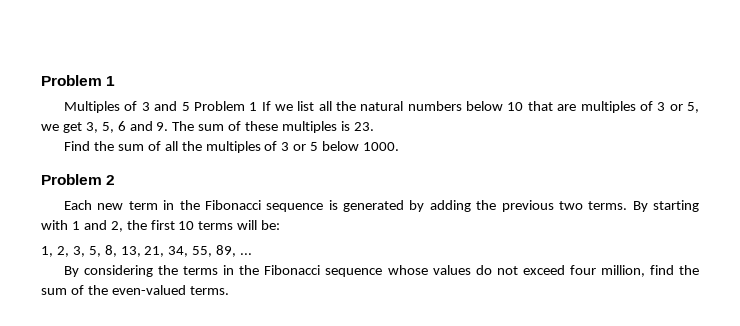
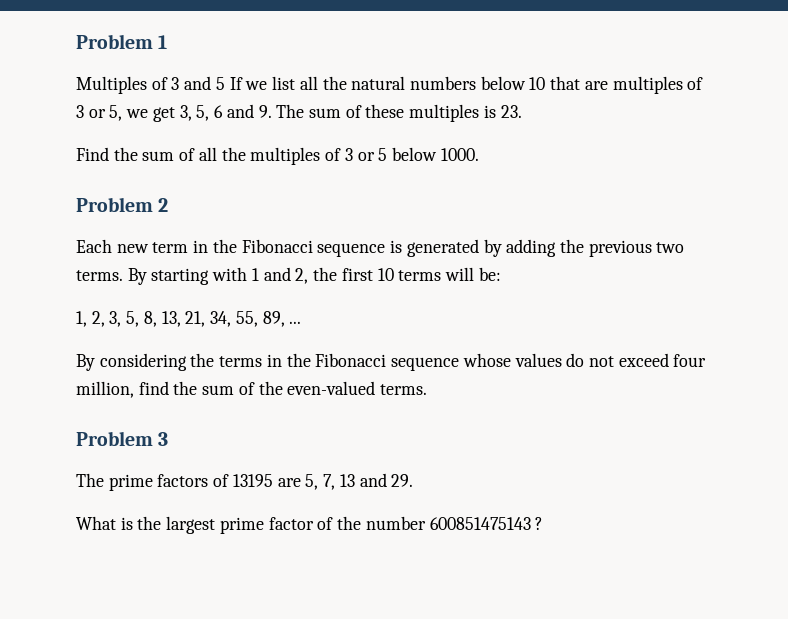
- Multiples of 3 and 5 Problem 1 If we list all the natural numbers below 10 that are multiples of 3 or 5, we get 3, 5, 6 and 9. The sum of these multiples is 23.
+ Multiples of 3 and 5 If we list all the natural numbers below 10 that are multiples of 3 or 5, we get 3, 5, 6 and 9. The sum of these multiples is 23.
+ Problem 3
+ The prime factors of 13195 are 5, 7, 13 and 29.
+ What is the largest prime factor of the number 600851475143 ?

